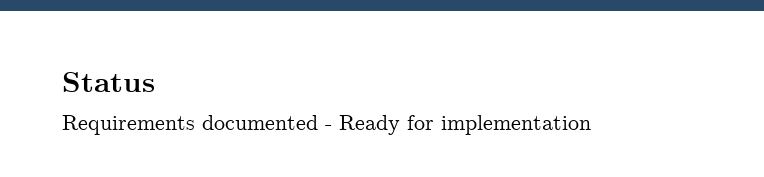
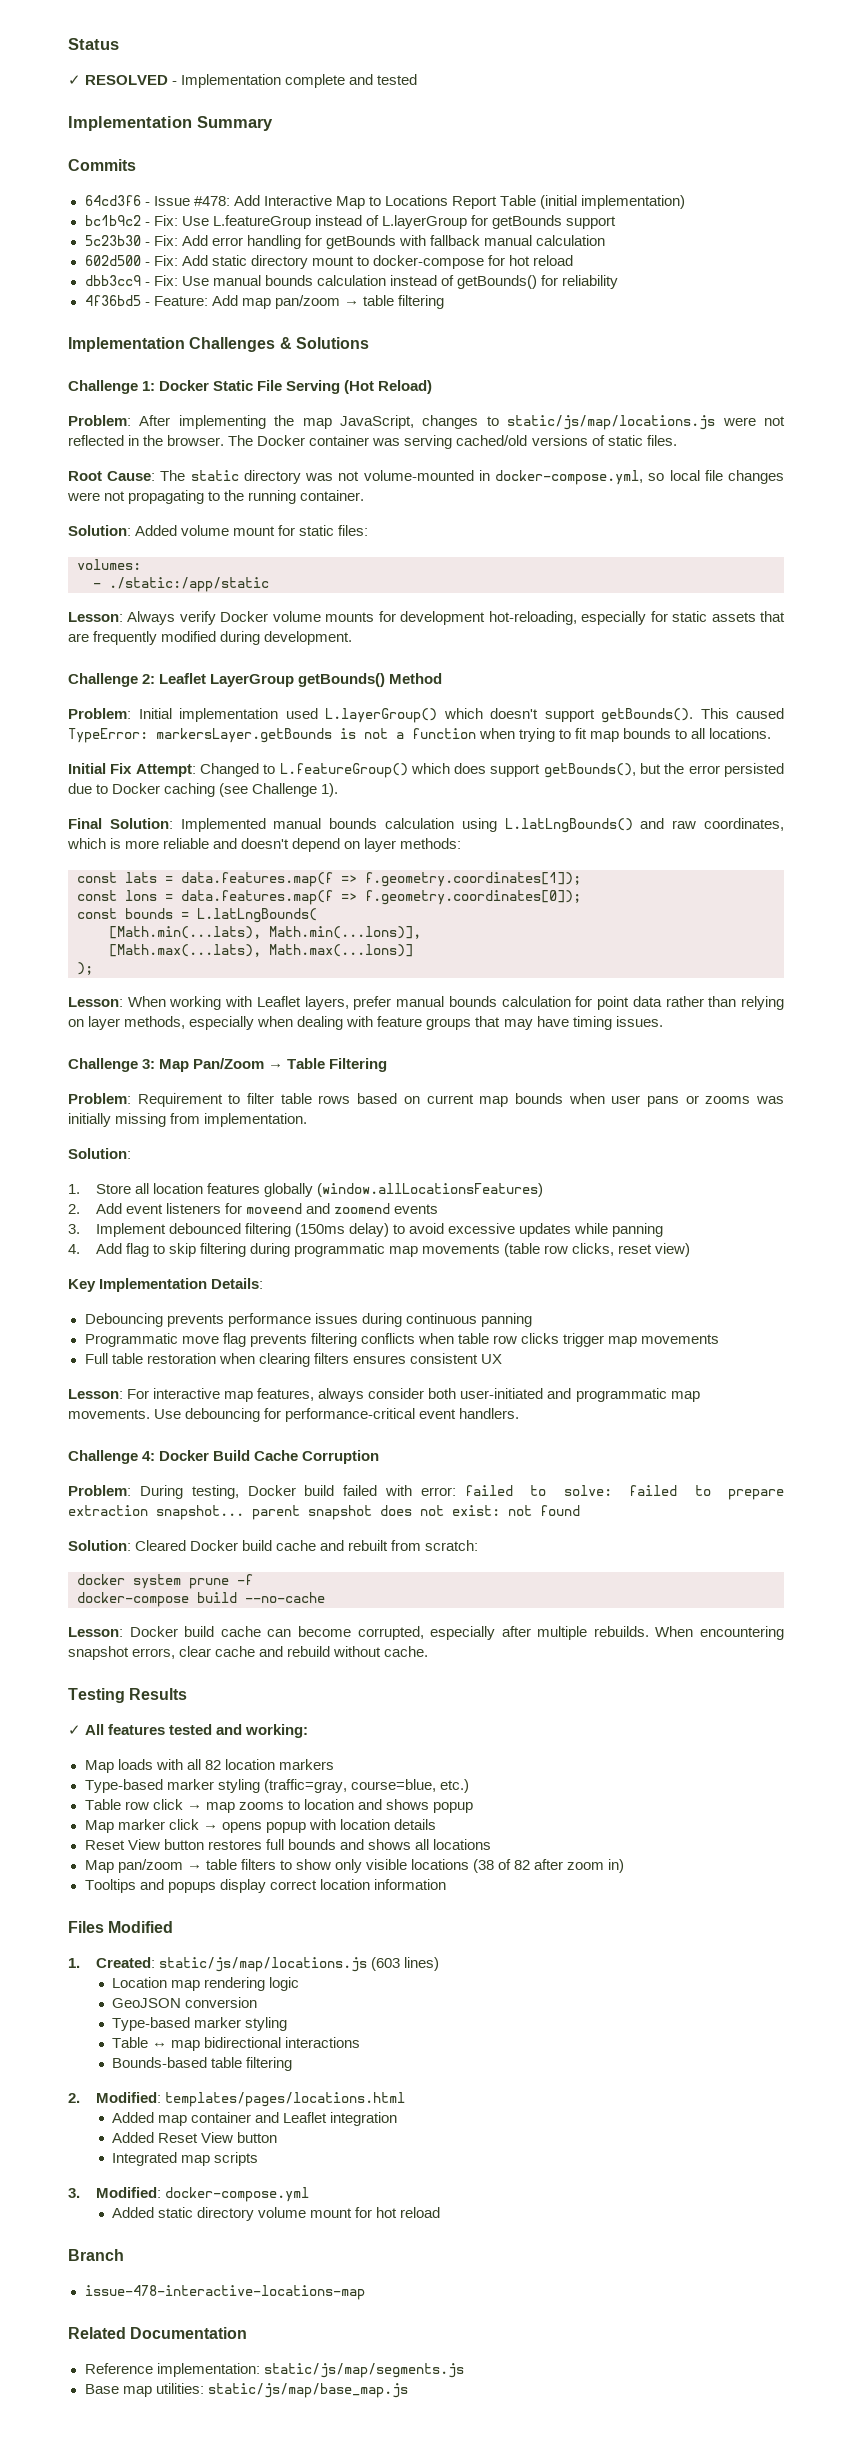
- Requirements documented - Ready for implementation
+ ✓ RESOLVED - Implementation complete and tested
+ Implementation Summary
+ Commits
+ 64cd3f6 - Issue #478: Add Interactive Map to Locations Report Table (initial implementation)
+ bc1b9c2 - Fix: Use L.featureGroup instead of L.layerGroup for getBounds support
+ 5c23b30 - Fix: Add error handling for getBounds with fallback manual calculation
+ 602d500 - Fix: Add static directory mount to docker-compose for hot reload
+ dbb3cc9 - Fix: Use manual bounds calculation instead of getBounds() for reliability
+ 4f36bd5 - Feature: Add map pan/zoom → table filtering
+ Implementation Challenges & Solutions
+ Challenge 1: Docker Static File Serving (Hot Reload)
+ Problem: After implementing the map JavaScript, changes to static/js/map/locations.js were not reflected in the browser. The Docker container was serving cached/old versions of static files.
+ Root Cause: The static directory was not volume-mounted in docker-compose.yml, so local file changes were not propagating to the running container.
+ Solution: Added volume mount for static files:
+ volumes:
+ - ./static:/app/static
+ Lesson: Always verify Docker volume mounts for development hot-reloading, especially for static assets that are frequently modified during development.
+ Challenge 2: Leaflet LayerGroup getBounds() Method
+ Problem: Initial implementation used L.layerGroup() which doesn't support getBounds(). This caused TypeError: markersLayer.getBounds is not a function when trying to fit map bounds to all locations.
+ Initial Fix Attempt: Changed to L.featureGroup() which does support getBounds(), but the error persisted due to Docker caching (see Challenge 1).
+ Final Solution: Implemented manual bounds calculation using L.latLngBounds() and raw coordinates, which is more reliable and doesn't depend on layer methods:
+ const lats = data.features.map(f => f.geometry.coordinates[1]);
+ const lons = data.features.map(f => f.geometry.coordinates[0]);
+ const bounds = L.latLngBounds(
+ [Math.min(...lats), Math.min(...lons)],
+ [Math.max(...lats), Math.max(...lons)]
+ );
+ Lesson: When working with Leaflet layers, prefer manual bounds calculation for point data rather than relying on layer methods, especially when dealing with feature groups that may have timing issues.
+ Challenge 3: Map Pan/Zoom → Table Filtering
+ Problem: Requirement to filter table rows based on current map bounds when user pans or zooms was initially missing from implementation.
+ Solution:
+ 1. Store all location features globally (window.allLocationsFeatures)
+ 2. Add event listeners for moveend and zoomend events
+ 3. Implement debounced filtering (150ms delay) to avoid excessive updates while panning
+ 4. Add flag to skip filtering during programmatic map movements (table row clicks, reset view)
+ Key Implementation Details:
+ Debouncing prevents performance issues during continuous panning
+ Programmatic move flag prevents filtering conflicts when table row clicks trigger map movements
+ Full table restoration when clearing filters ensures consistent UX
+ Lesson: For interactive map features, always consider both user-initiated and programmatic map movements. Use debouncing for performance-critical event handlers.
+ Challenge 4: Docker Build Cache Corruption
+ Problem: During testing, Docker build failed with error: failed to solve: failed to prepare extraction snapshot... parent snapshot does not exist: not found
+ Solution: Cleared Docker build cache and rebuilt from scratch:
+ docker system prune -f
+ docker-compose build --no-cache
+ Lesson: Docker build cache can become corrupted, especially after multiple rebuilds. When encountering snapshot errors, clear cache and rebuild without cache.
+ Testing Results
+ ✓ All features tested and working:
+ Map loads with all 82 location markers
+ Type-based marker styling (traffic=gray, course=blue, etc.)
+ Table row click → map zooms to location and shows popup
+ Map marker click → opens popup with location details
+ Reset View button restores full bounds and shows all locations
+ Map pan/zoom → table filters to show only visible locations (38 of 82 after zoom in)
+ Tooltips and popups display correct location information
+ Files Modified
+ 1. Created: static/js/map/locations.js (603 lines)
+ Location map rendering logic
+ GeoJSON conversion
+ Type-based marker styling
+ Table ↔ map bidirectional interactions
+ Bounds-based table filtering
+ 2. Modified: templates/pages/locations.html
+ Added map container and Leaflet integration
+ Added Reset View button
+ Integrated map scripts
+ 3. Modified: docker-compose.yml
+ Added static directory volume mount for hot reload
+ Branch
+ issue-478-interactive-locations-map
+ Related Documentation
+ Reference implementation: static/js/map/segments.js
+ Base map utilities: static/js/map/base_map.js

